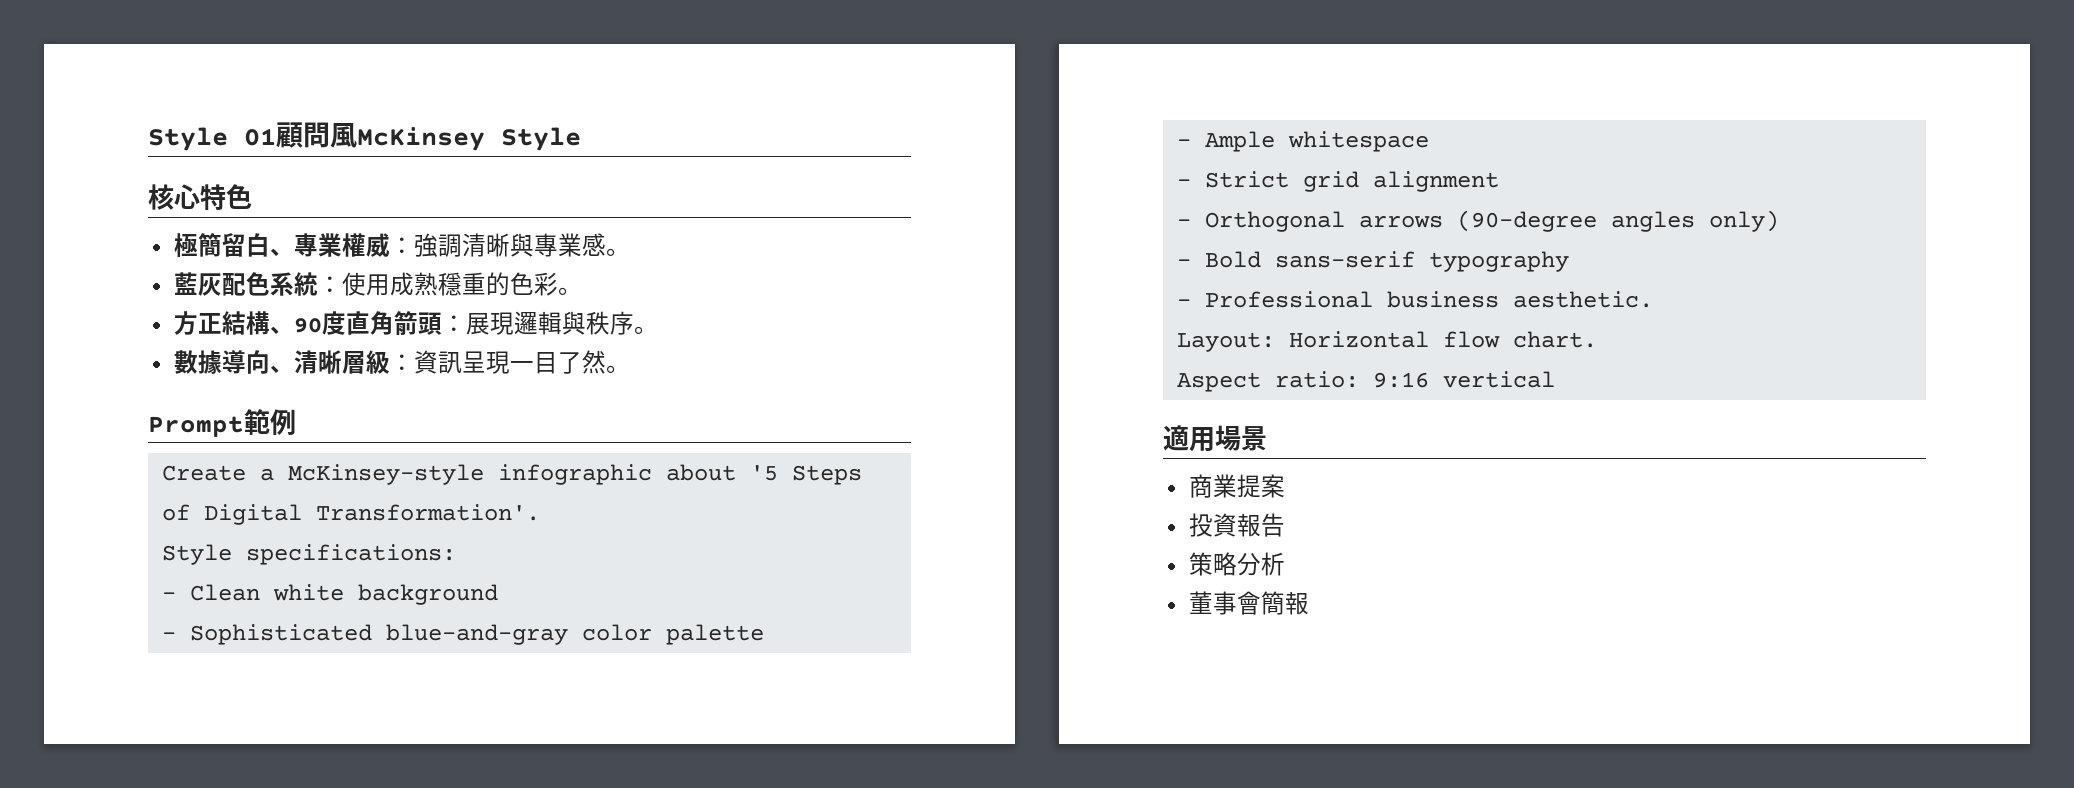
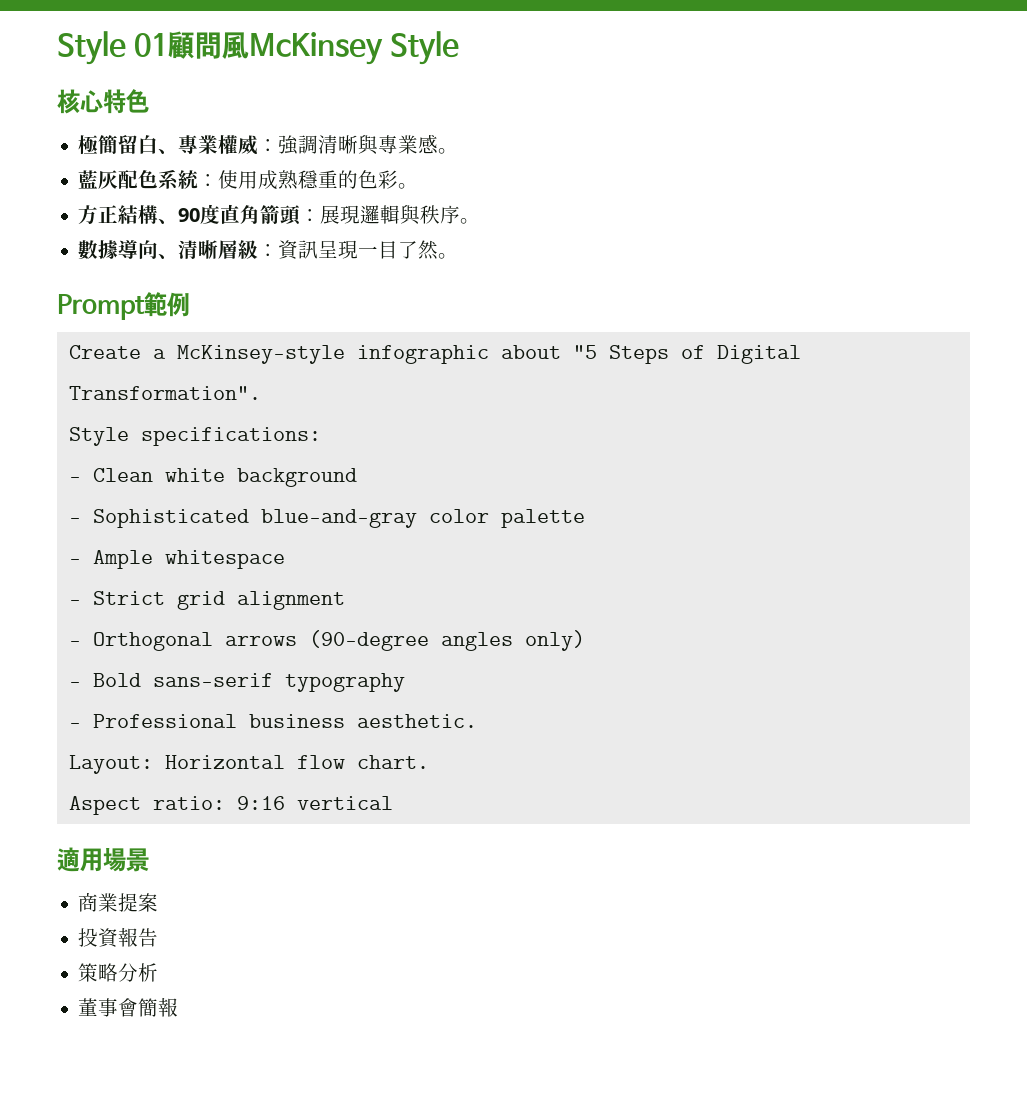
- Create a McKinsey-style infographic about '5 Steps of Digital Transformation'.
+ Create a McKinsey-style infographic about "5 Steps of Digital Transformation".

